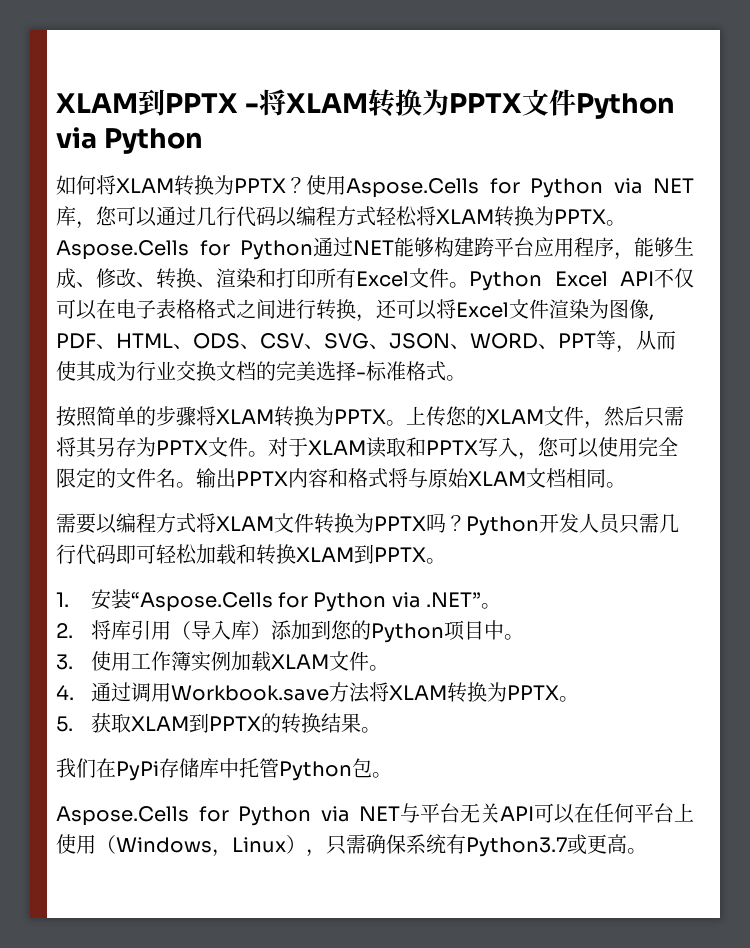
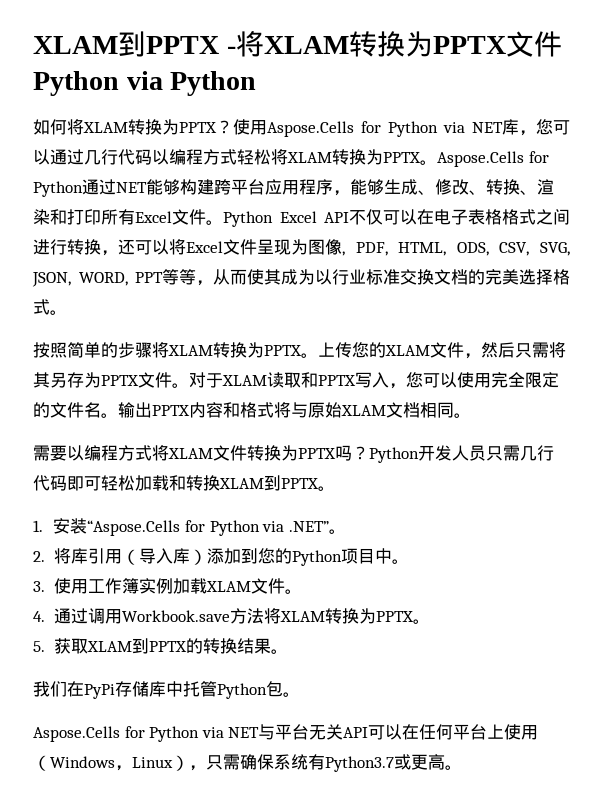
- Python Excel API不仅可以在电子表格格式之间进行转换，还可以将Excel文件渲染为图像, PDF、HTML、ODS、CSV、SVG、JSON、WORD、PPT等，从而使其成为行业交换文档的完美选择-标准格式。
+ Python Excel API不仅可以在电子表格格式之间进行转换，还可以将Excel文件呈现为图像, PDF, HTML, ODS, CSV, SVG, JSON, WORD, PPT等等，从而使其成为以行业标准交换文档的完美选择格式。

